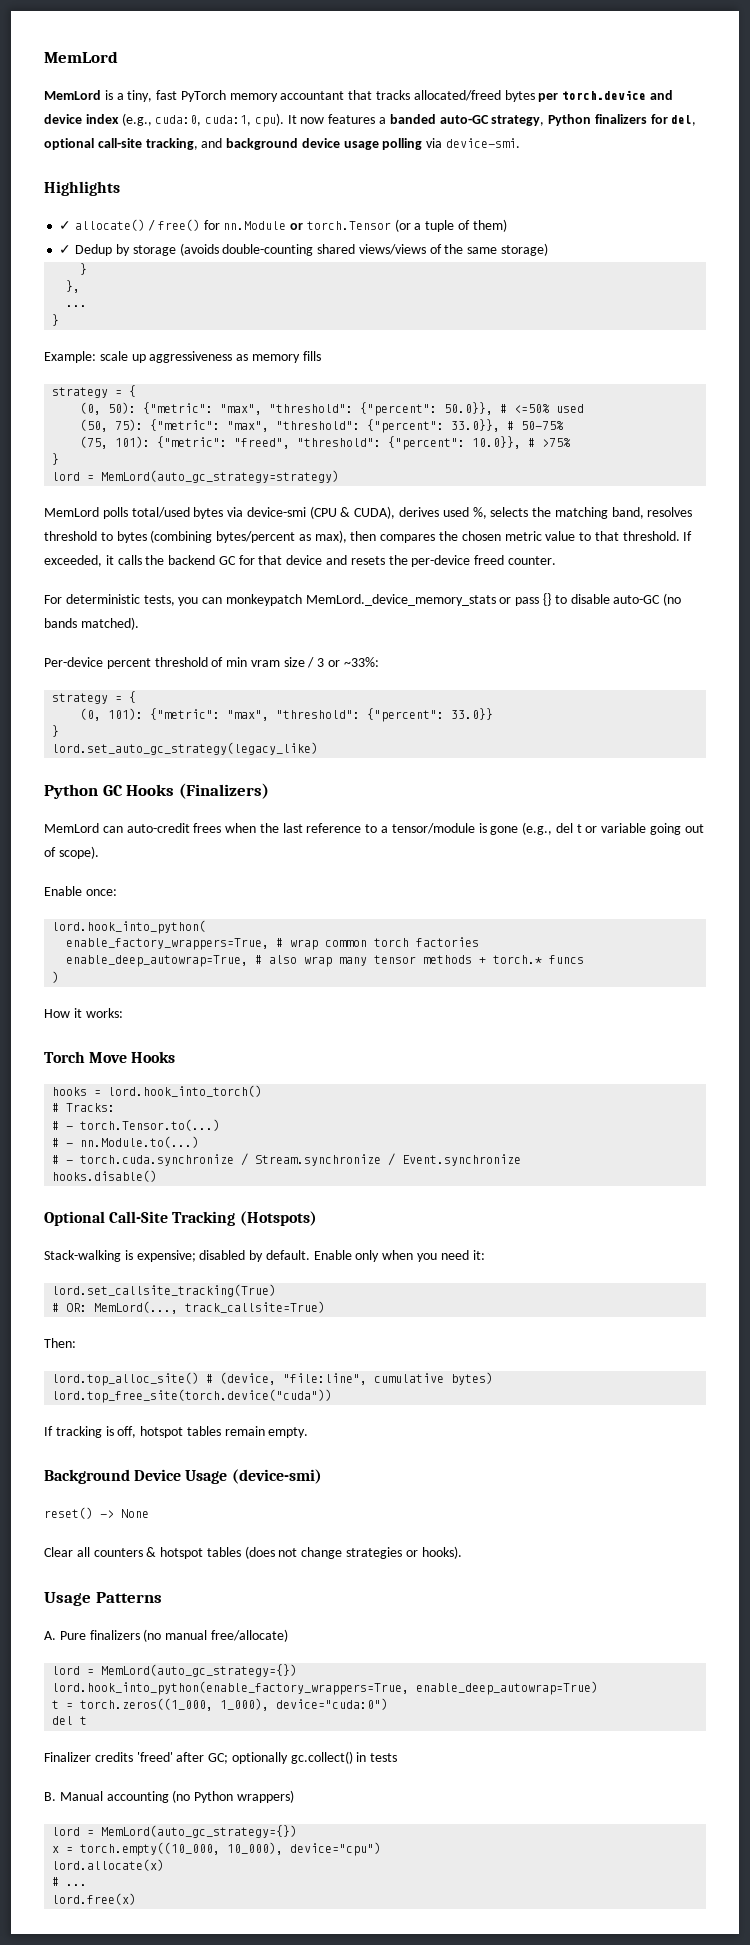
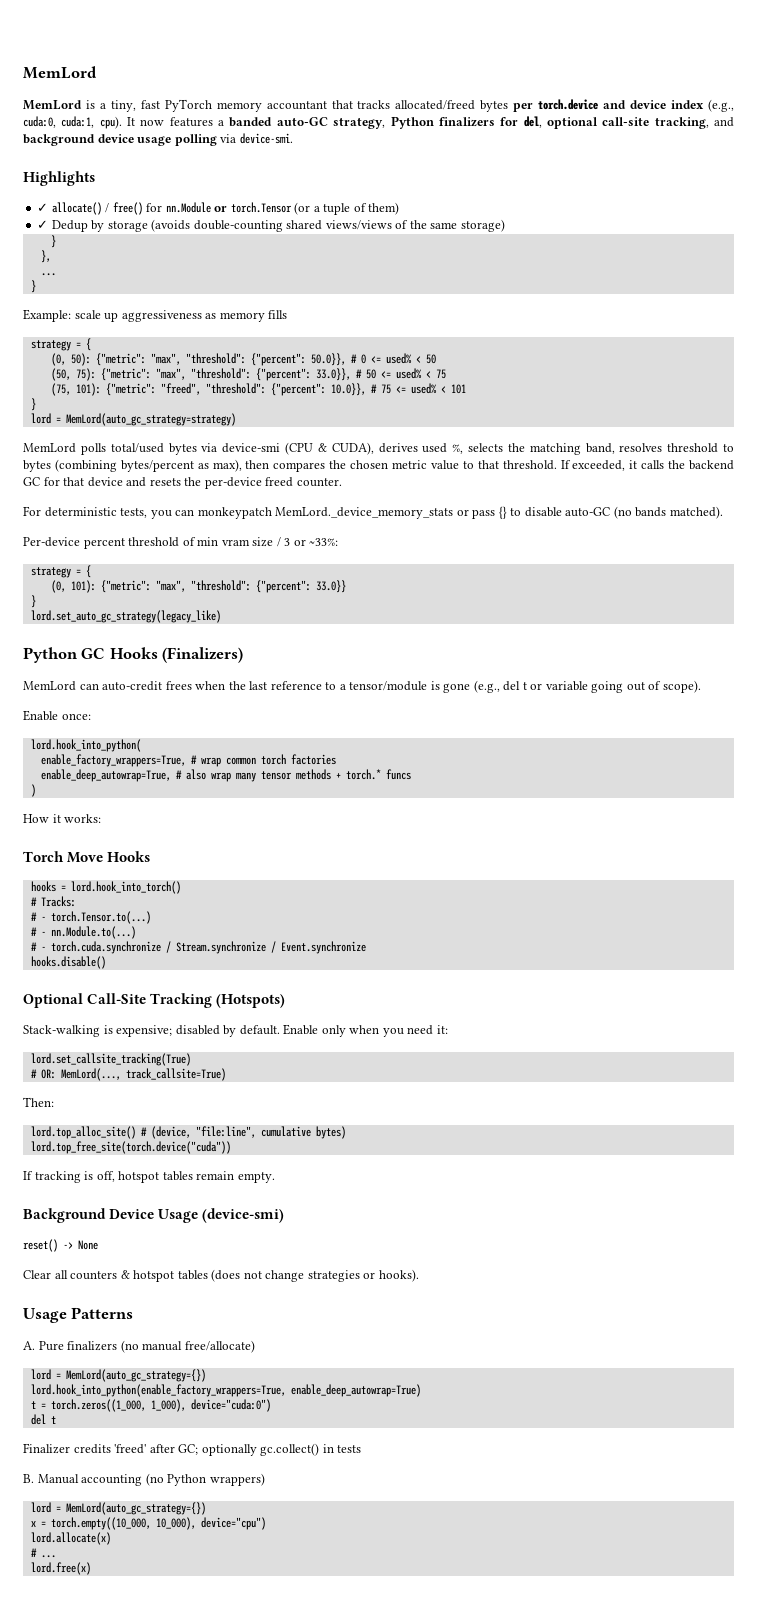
- (0, 50): {"metric": "max", "threshold": {"percent": 50.0}}, # <=50% used
+ (0, 50): {"metric": "max", "threshold": {"percent": 50.0}}, # 0 <= used% < 50
- (50, 75): {"metric": "max", "threshold": {"percent": 33.0}}, # 50-75%
+ (50, 75): {"metric": "max", "threshold": {"percent": 33.0}}, # 50 <= used% < 75
- (75, 101): {"metric": "freed", "threshold": {"percent": 10.0}}, # >75%
+ (75, 101): {"metric": "freed", "threshold": {"percent": 10.0}}, # 75 <= used% < 101

